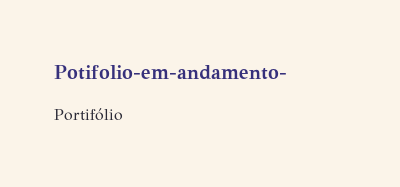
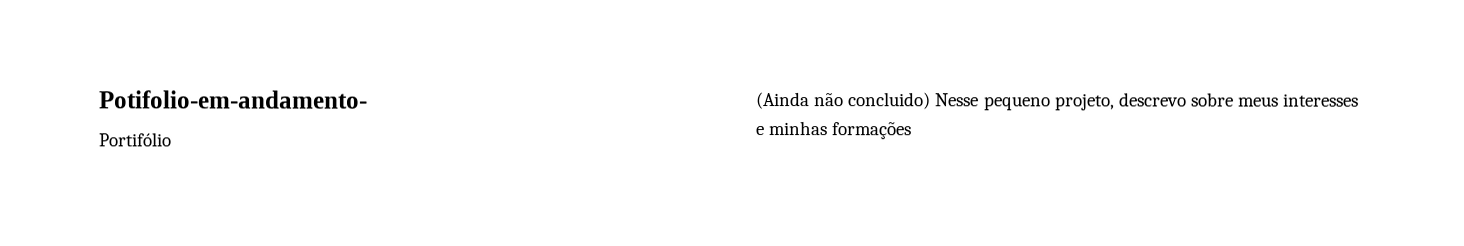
+ (Ainda não concluido) Nesse pequeno projeto, descrevo sobre meus interesses e minhas formações

